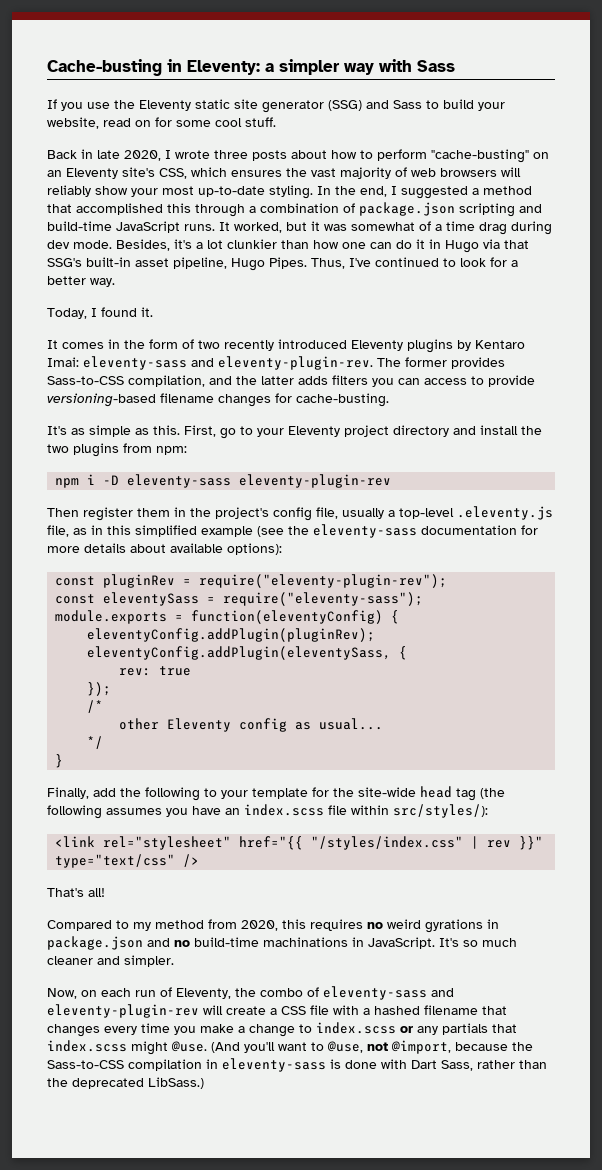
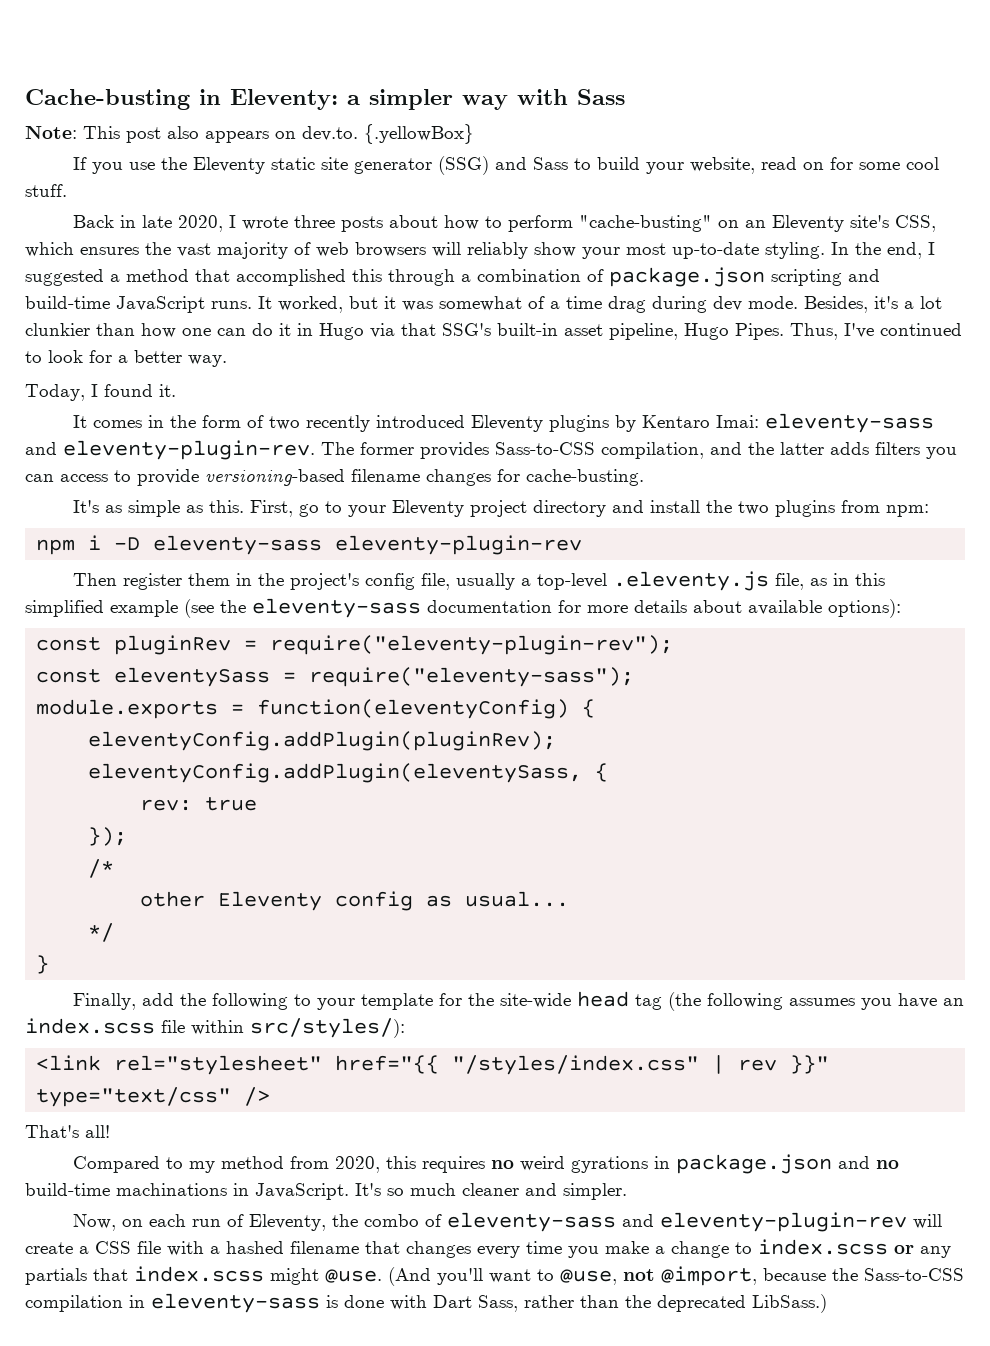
+ Note: This post also appears on dev.to. {.yellowBox}

